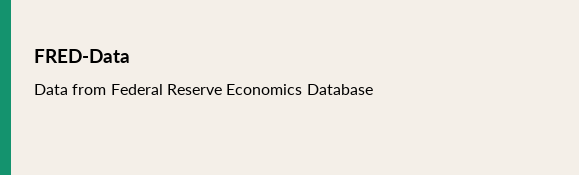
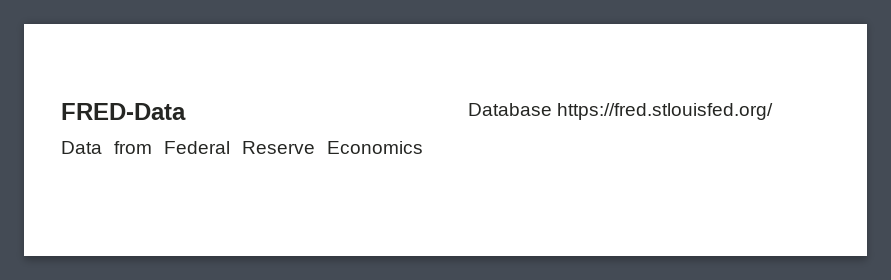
- Data from Federal Reserve Economics Database
+ Data from Federal Reserve Economics Database https://fred.stlouisfed.org/

